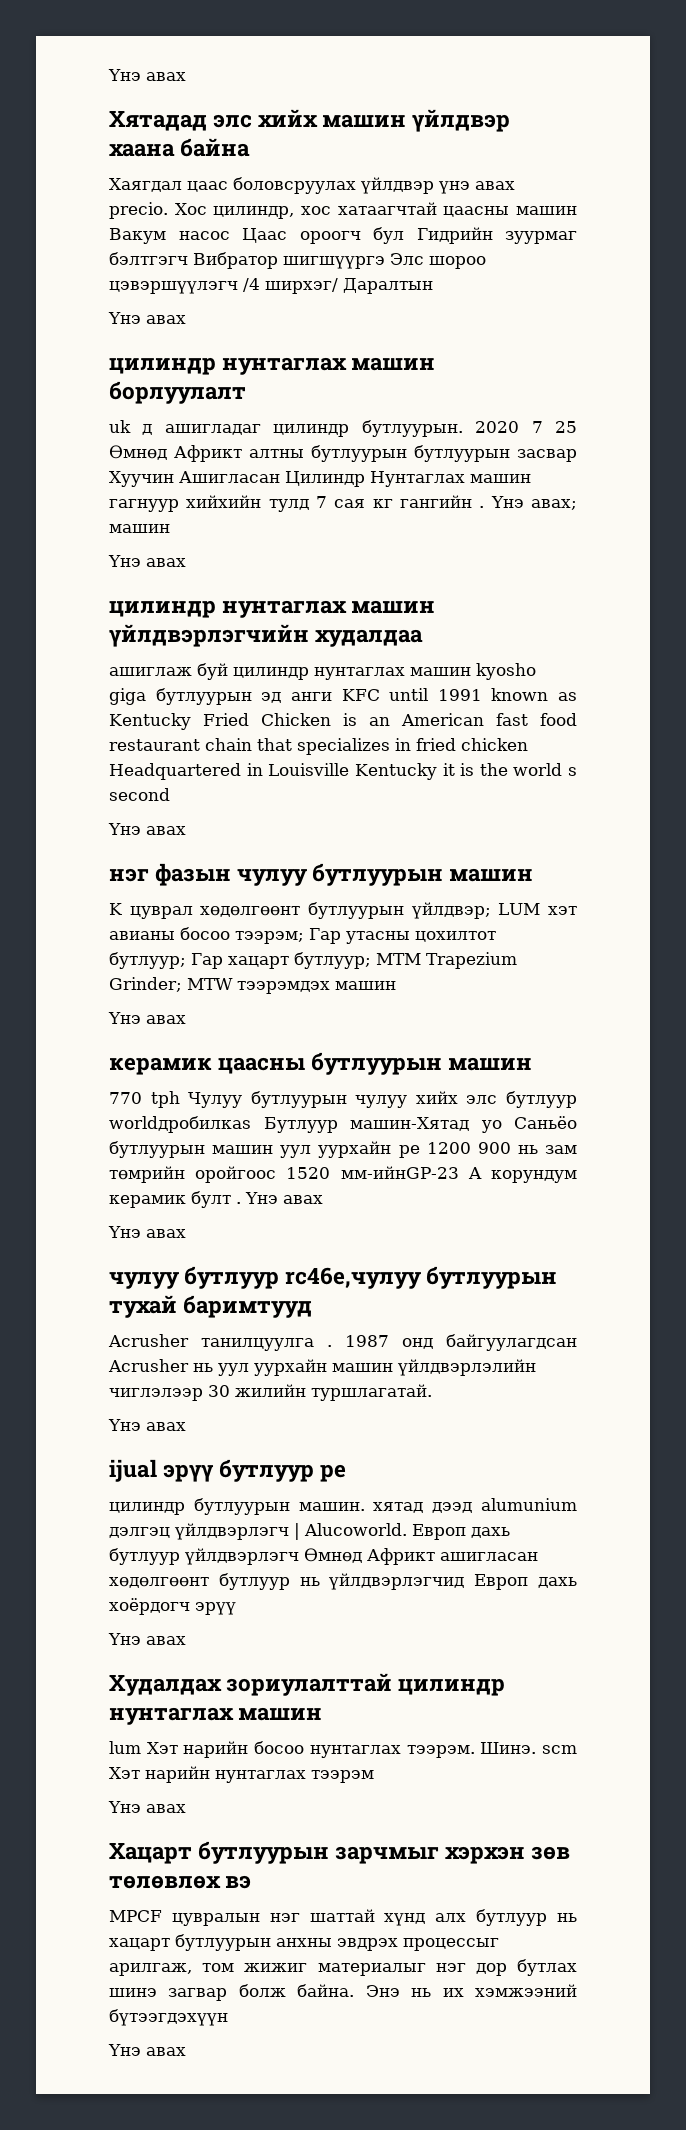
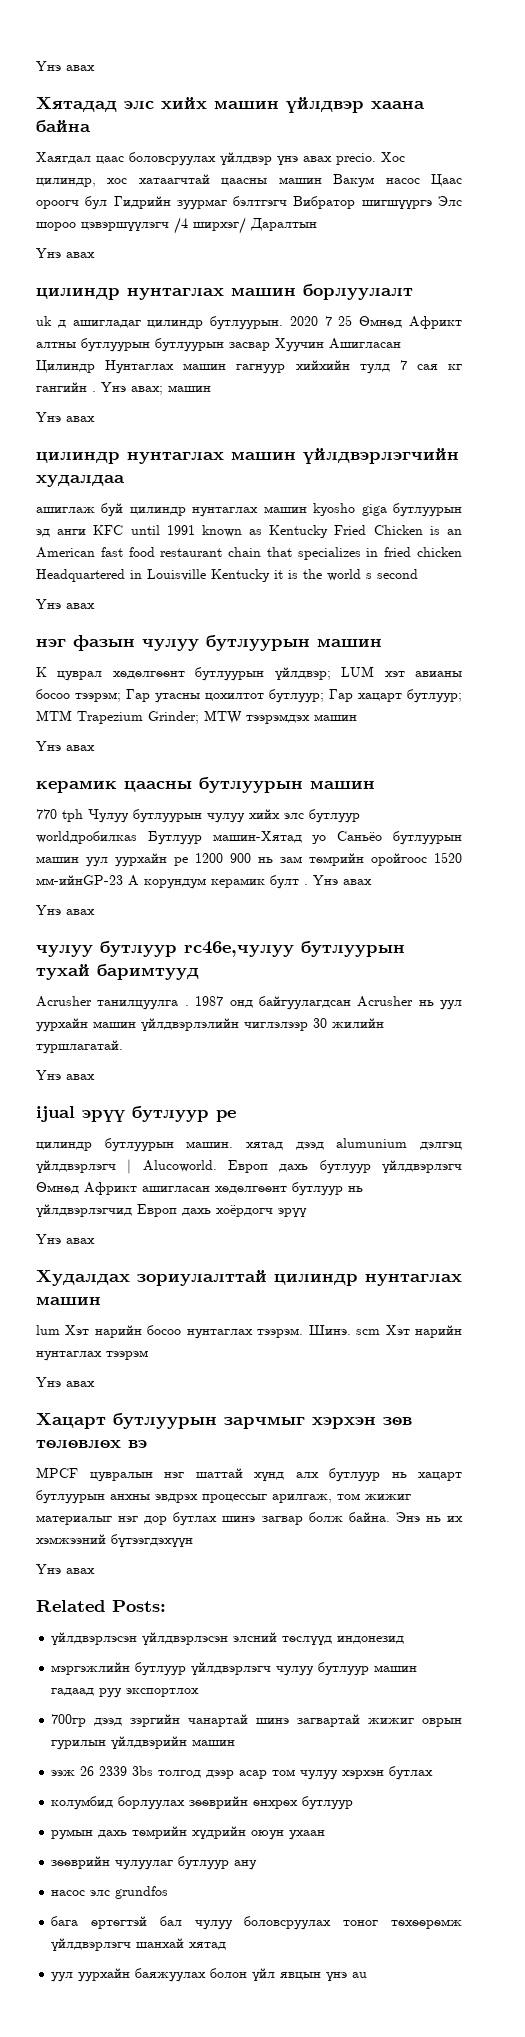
+ Related Posts:
+ үйлдвэрлэсэн үйлдвэрлэсэн элсний төслүүд индонезид
+ мэргэжлийн бутлуур үйлдвэрлэгч чулуу бутлуур машин гадаад руу экспортлох
+ 700гр дээд зэргийн чанартай шинэ загвартай жижиг оврын гурилын үйлдвэрийн машин
+ ээж 26 2339 3bs толгод дээр асар том чулуу хэрхэн бутлах
+ колумбид борлуулах зөөврийн өнхрөх бутлуур
+ румын дахь төмрийн хүдрийн оюун ухаан
+ зөөврийн чулуулаг бутлуур ану
+ насос элс grundfos
+ бага өртөгтэй бал чулуу боловсруулах тоног төхөөрөмж үйлдвэрлэгч шанхай хятад
+ уул уурхайн баяжуулах болон үйл явцын үнэ au

